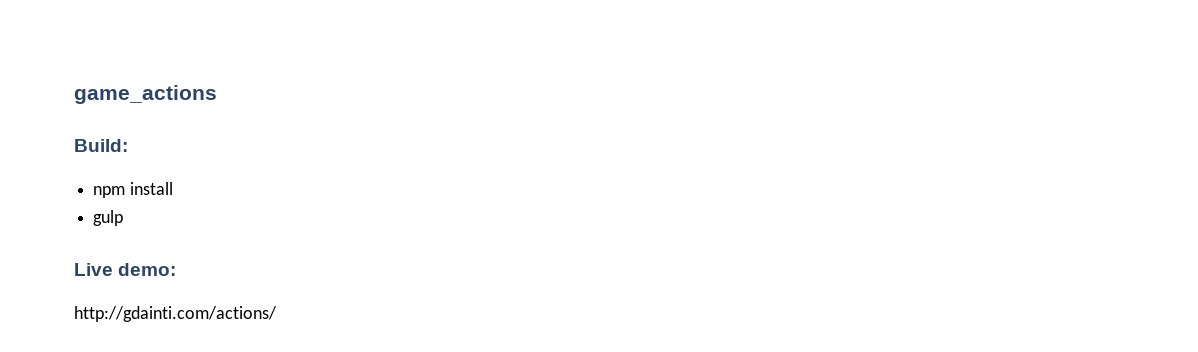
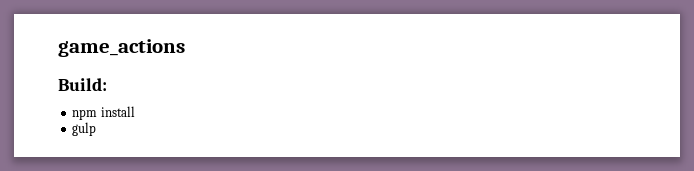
- Live demo:
- http://gdainti.com/actions/

